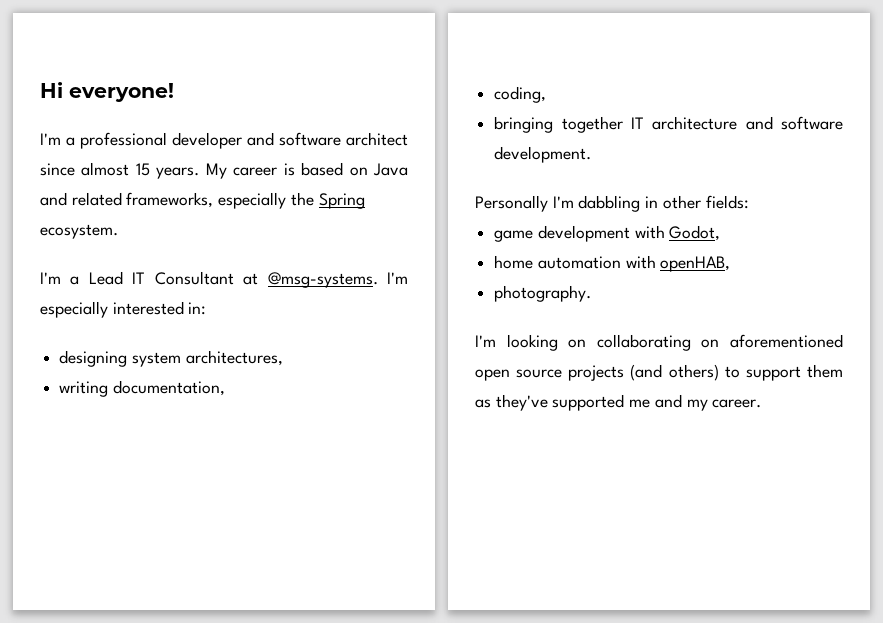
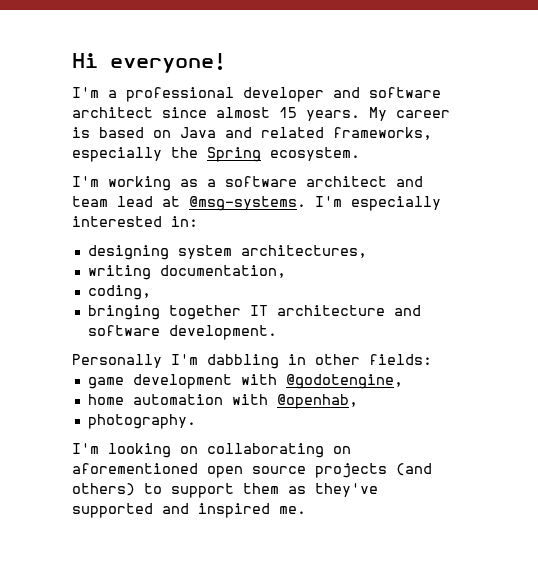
- I'm a Lead IT Consultant at @msg-systems.
+ I'm working as a software architect and team lead at @msg-systems.
- game development with Godot,
+ game development with @godotengine,
- home automation with openHAB,
+ home automation with @openhab,
- I'm looking on collaborating on aforementioned open source projects (and others) to support them as they've supported me and my career.
+ I'm looking on collaborating on aforementioned open source projects (and others) to support them as they've supported and inspired me.

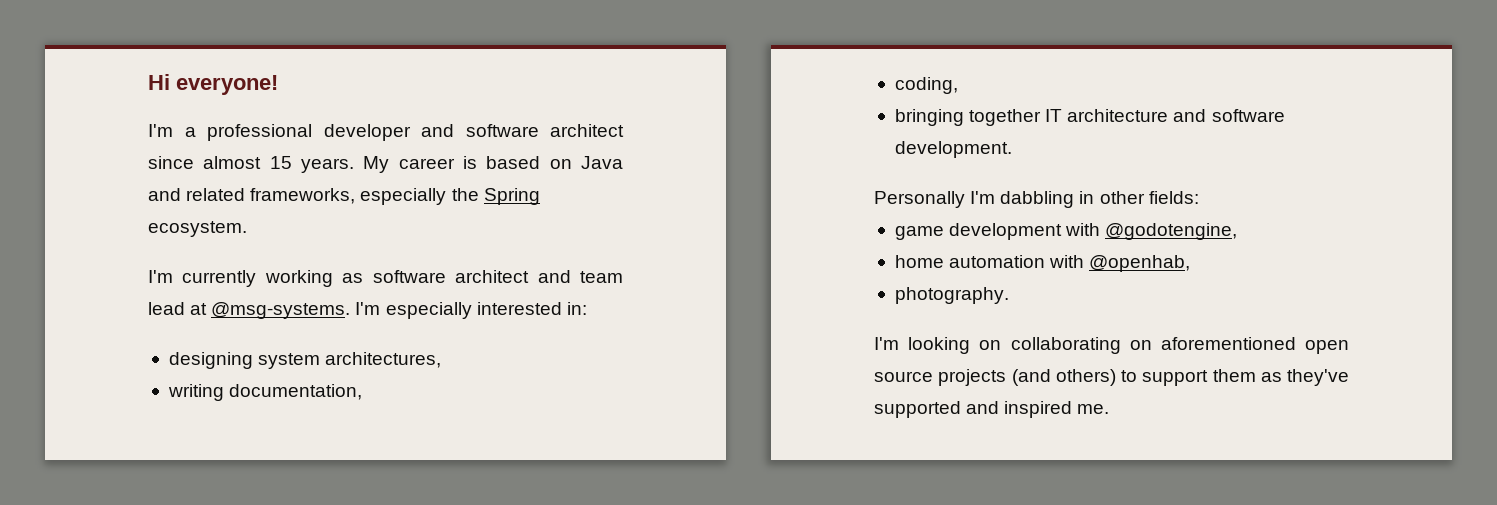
- I'm working as a software architect and team lead at @msg-systems.
+ I'm currently working as software architect and team lead at @msg-systems.

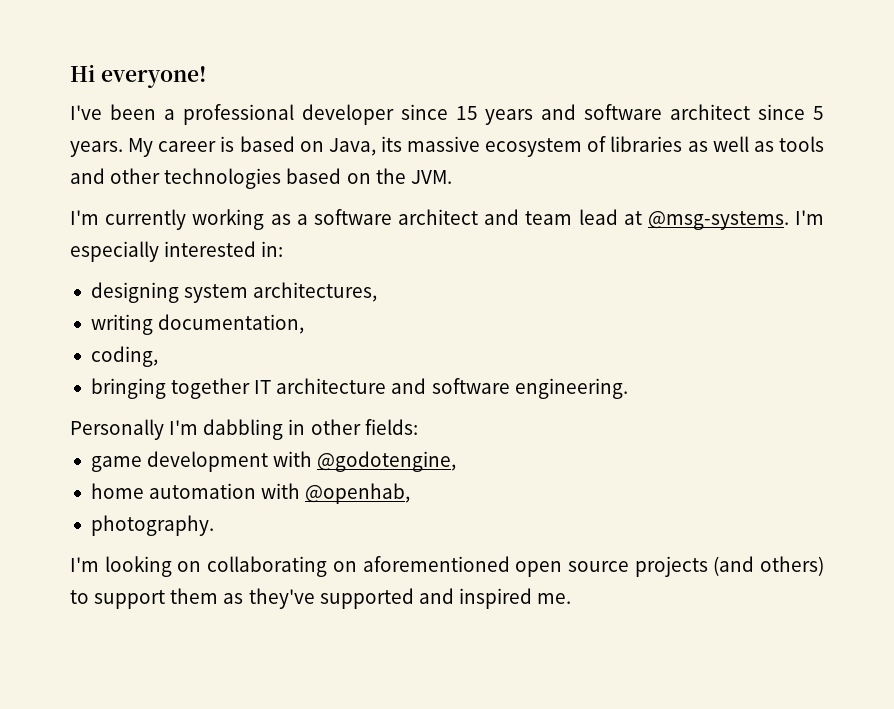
- I'm a professional developer and software architect since almost 15 years.
+ I've been a professional developer since 15 years and software architect since 5 years.
- My career is based on Java and related frameworks, especially the Spring ecosystem.
+ My career is based on Java, its massive ecosystem of libraries as well as tools and other technologies based on the JVM.
- I'm currently working as software architect and team lead at @msg-systems.
+ I'm currently working as a software architect and team lead at @msg-systems.
- bringing together IT architecture and software development.
+ bringing together IT architecture and software engineering.

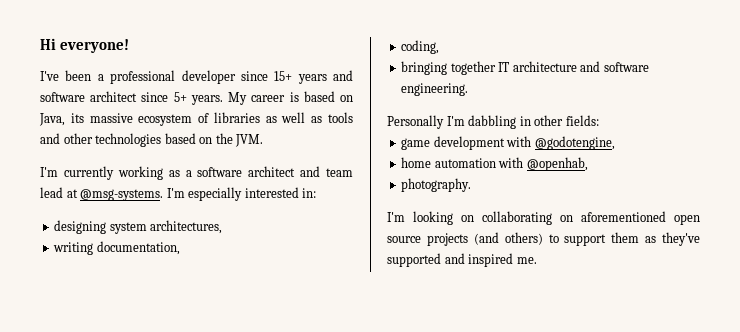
- I've been a professional developer since 15 years and software architect since 5 years.
+ I've been a professional developer since 15+ years and software architect since 5+ years.

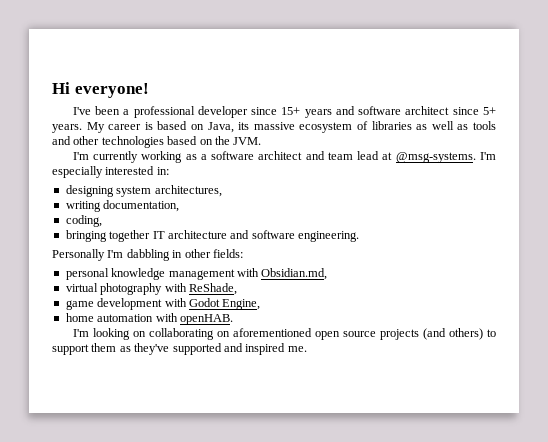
+ personal knowledge management with Obsidian.md,
+ virtual photography with ReShade,
- game development with @godotengine,
+ game development with Godot Engine,
- home automation with @openhab,
- photography.
+ home automation with openHAB.

